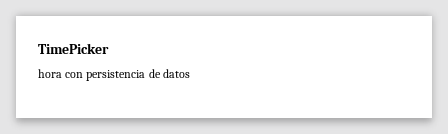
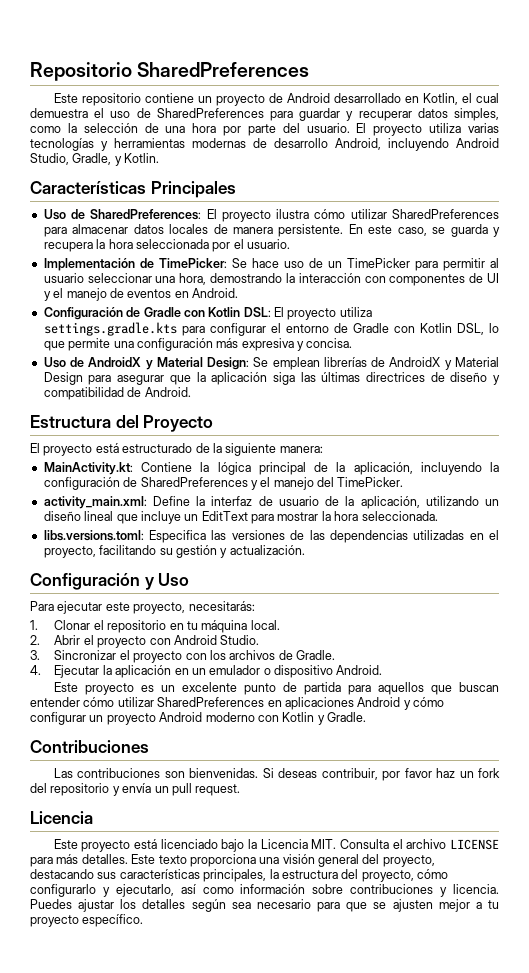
- TimePicker
- hora con persistencia de datos
+ Repositorio SharedPreferences
+ Este repositorio contiene un proyecto de Android desarrollado en Kotlin, el cual demuestra el uso de SharedPreferences para guardar y recuperar datos simples, como la selección de una hora por parte del usuario. El proyecto utiliza varias tecnologías y herramientas modernas de desarrollo Android, incluyendo Android Studio, Gradle, y Kotlin.
+ Características Principales
+ Uso de SharedPreferences: El proyecto ilustra cómo utilizar SharedPreferences para almacenar datos locales de manera persistente. En este caso, se guarda y recupera la hora seleccionada por el usuario.
+ Implementación de TimePicker: Se hace uso de un TimePicker para permitir al usuario seleccionar una hora, demostrando la interacción con componentes de UI y el manejo de eventos en Android.
+ Configuración de Gradle con Kotlin DSL: El proyecto utiliza settings.gradle.kts para configurar el entorno de Gradle con Kotlin DSL, lo que permite una configuración más expresiva y concisa.
+ Uso de AndroidX y Material Design: Se emplean librerías de AndroidX y Material Design para asegurar que la aplicación siga las últimas directrices de diseño y compatibilidad de Android.
+ Estructura del Proyecto
+ El proyecto está estructurado de la siguiente manera:
+ MainActivity.kt: Contiene la lógica principal de la aplicación, incluyendo la configuración de SharedPreferences y el manejo del TimePicker.
+ activity_main.xml: Define la interfaz de usuario de la aplicación, utilizando un diseño lineal que incluye un EditText para mostrar la hora seleccionada.
+ libs.versions.toml: Especifica las versiones de las dependencias utilizadas en el proyecto, facilitando su gestión y actualización.
+ Configuración y Uso
+ Para ejecutar este proyecto, necesitarás:
+ 1. Clonar el repositorio en tu máquina local.
+ 2. Abrir el proyecto con Android Studio.
+ 3. Sincronizar el proyecto con los archivos de Gradle.
+ 4. Ejecutar la aplicación en un emulador o dispositivo Android.
+ Este proyecto es un excelente punto de partida para aquellos que buscan entender cómo utilizar SharedPreferences en aplicaciones Android y cómo configurar un proyecto Android moderno con Kotlin y Gradle.
+ Contribuciones
+ Las contribuciones son bienvenidas. Si deseas contribuir, por favor haz un fork del repositorio y envía un pull request.
+ Licencia
+ Este proyecto está licenciado bajo la Licencia MIT. Consulta el archivo LICENSE para más detalles. Este texto proporciona una visión general del proyecto, destacando sus características principales, la estructura del proyecto, cómo configurarlo y ejecutarlo, así como información sobre contribuciones y licencia. Puedes ajustar los detalles según sea necesario para que se ajusten mejor a tu proyecto específico.

